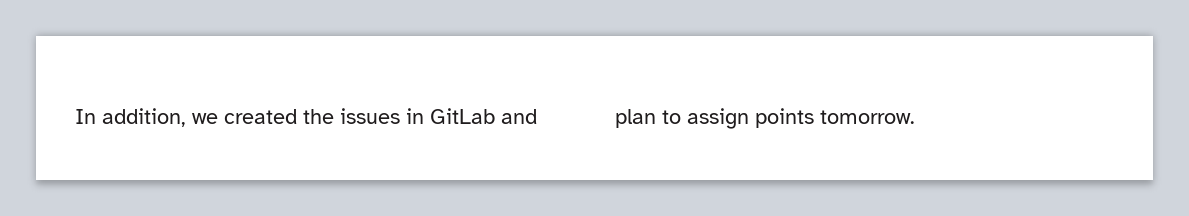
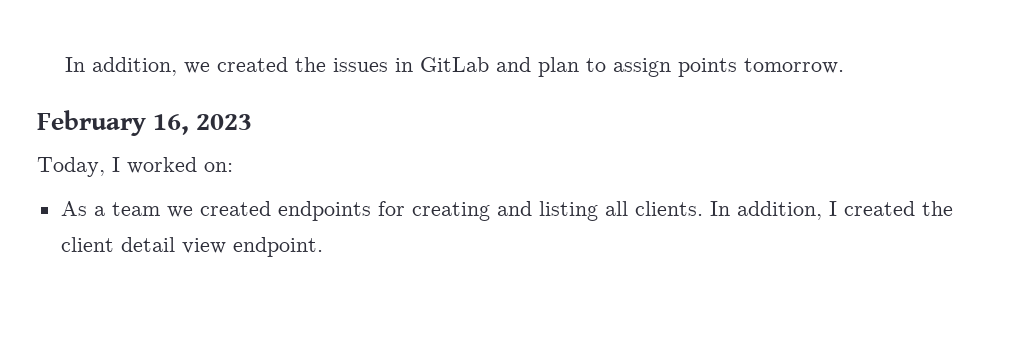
+ February 16, 2023
+ Today, I worked on:
+ As a team we created endpoints for creating and listing all clients. In addition, I created the client detail view endpoint.

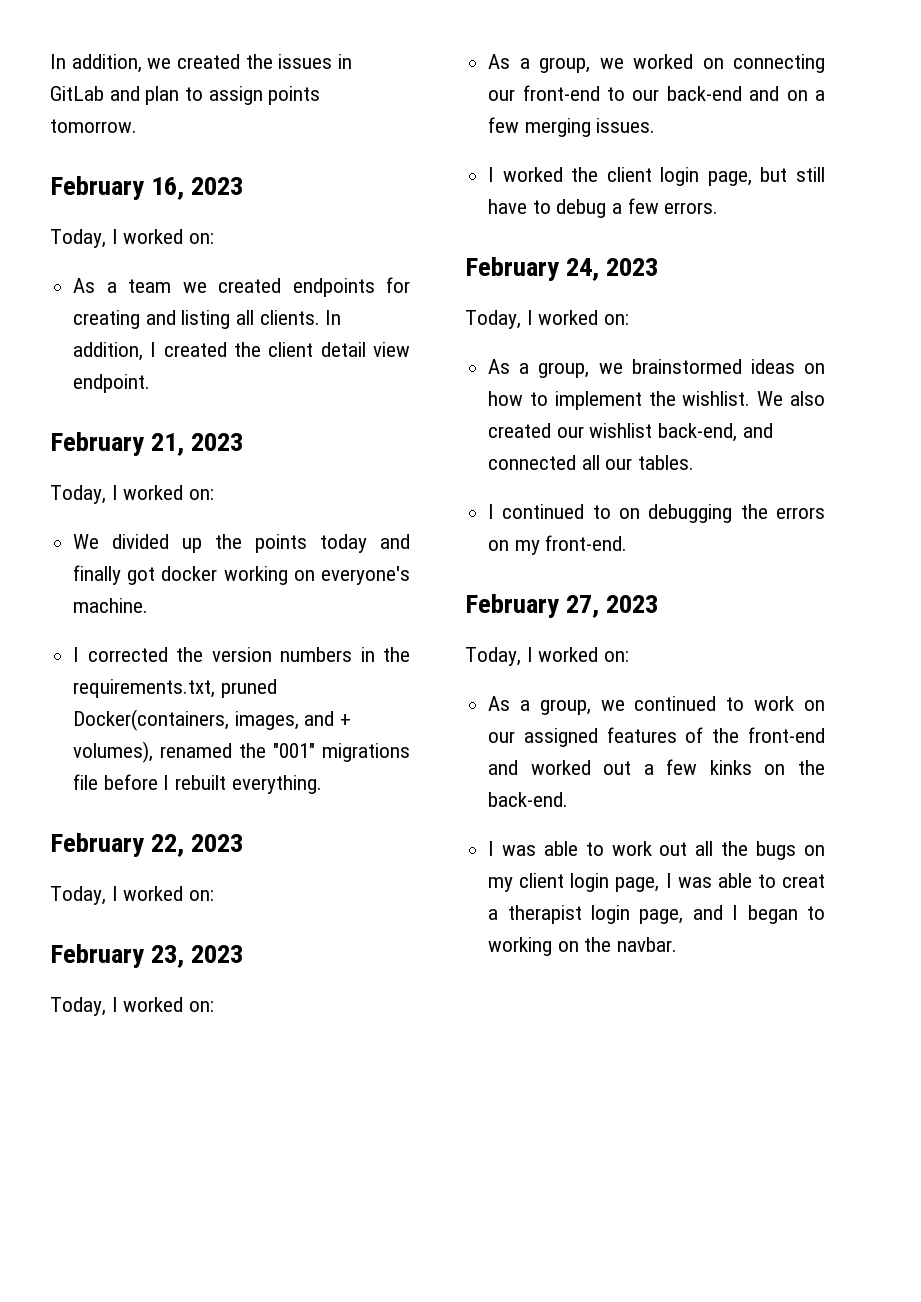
+ February 21, 2023
+ Today, I worked on:
+ We divided up the points today and finally got docker working on everyone's machine.
+ I corrected the version numbers in the requirements.txt, pruned Docker(containers, images, and + volumes), renamed the "001" migrations file before I rebuilt everything.
+ February 22, 2023
+ Today, I worked on:
+ February 23, 2023
+ Today, I worked on:
+ As a group, we worked on connecting our front-end to our back-end and on a few merging issues.
+ I worked the client login page, but still have to debug a few errors.
+ February 24, 2023
+ Today, I worked on:
+ As a group, we brainstormed ideas on how to implement the wishlist. We also created our wishlist back-end, and connected all our tables.
+ I continued to on debugging the errors on my front-end.
+ February 27, 2023
+ Today, I worked on:
+ As a group, we continued to work on our assigned features of the front-end and worked out a few kinks on the back-end.
+ I was able to work out all the bugs on my client login page, I was able to creat a therapist login page, and I began to working on the navbar.

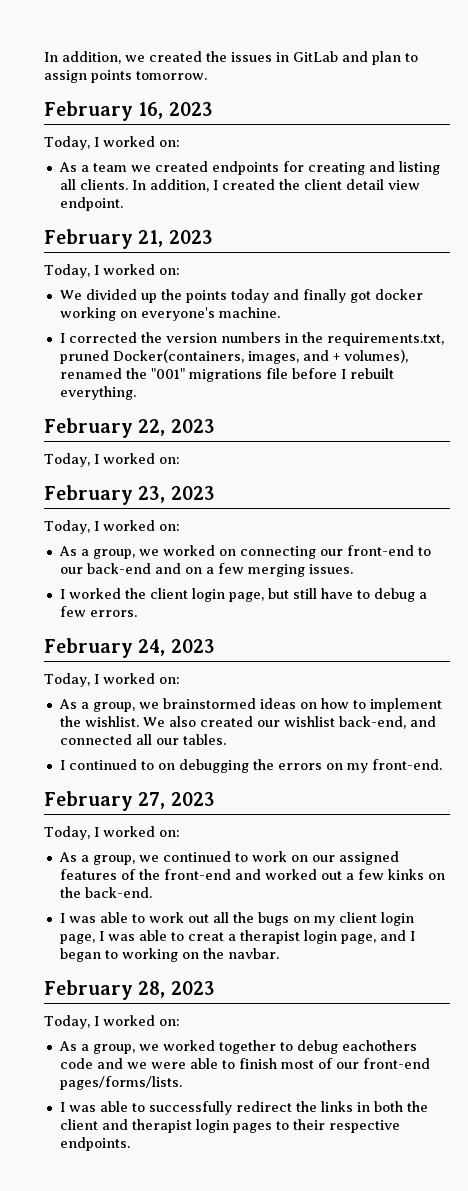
+ February 28, 2023
+ Today, I worked on:
+ As a group, we worked together to debug eachothers code and we were able to finish most of our front-end pages/forms/lists.
+ I was able to successfully redirect the links in both the client and therapist login pages to their respective endpoints.

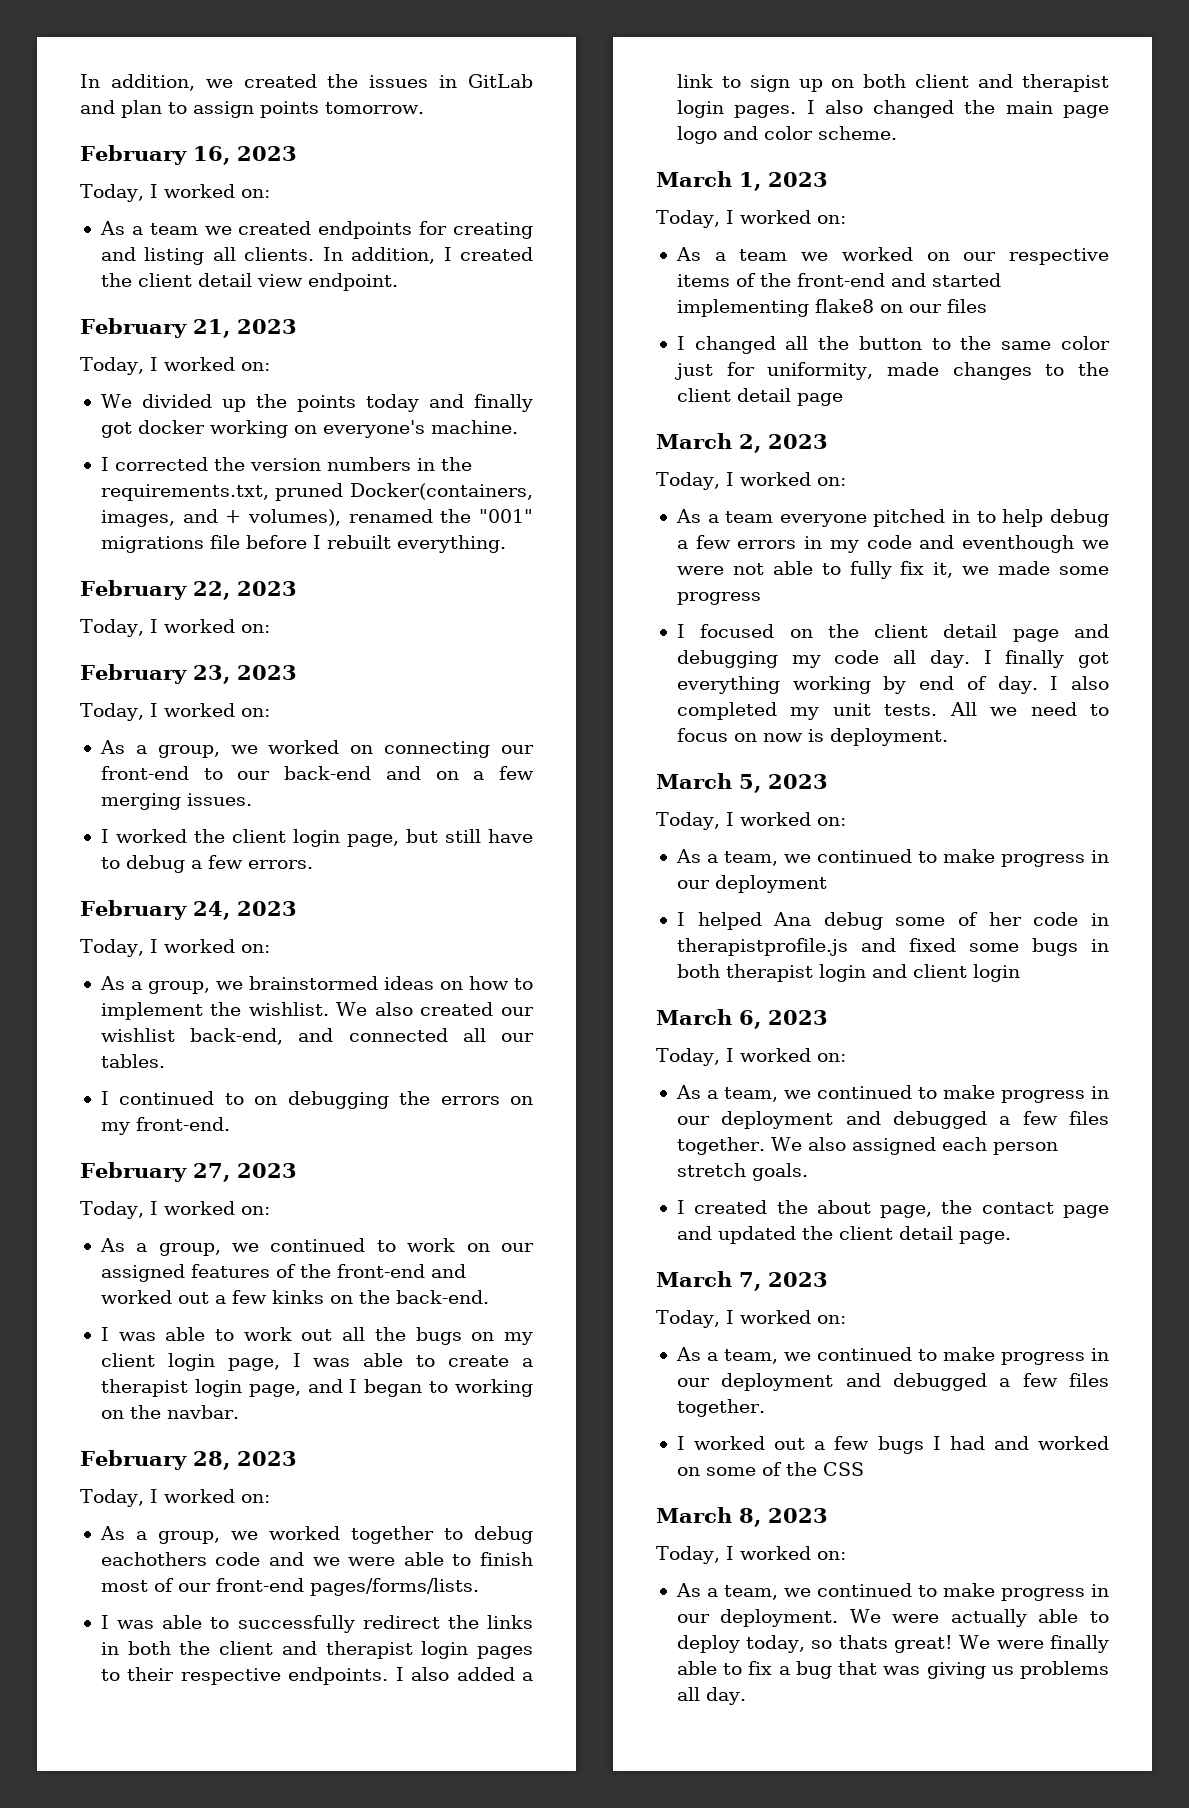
- I was able to work out all the bugs on my client login page, I was able to creat a therapist login page, and I began to working on the navbar.
+ I was able to work out all the bugs on my client login page, I was able to create a therapist login page, and I began to working on the navbar.
+ I also added a link to sign up on both client and therapist login pages. I also changed the main page logo and color scheme.
+ March 1, 2023
+ Today, I worked on:
+ As a team we worked on our respective items of the front-end and started implementing flake8 on our files
+ I changed all the button to the same color just for uniformity, made changes to the client detail page
+ March 2, 2023
+ Today, I worked on:
+ As a team everyone pitched in to help debug a few errors in my code and eventhough we were not able to fully fix it, we made some progress
+ I focused on the client detail page and debugging my code all day. I finally got everything working by end of day. I also completed my unit tests. All we need to focus on now is deployment.
+ March 5, 2023
+ Today, I worked on:
+ As a team, we continued to make progress in our deployment
+ I helped Ana debug some of her code in therapistprofile.js and fixed some bugs in both therapist login and client login
+ March 6, 2023
+ Today, I worked on:
+ As a team, we continued to make progress in our deployment and debugged a few files together. We also assigned each person stretch goals.
+ I created the about page, the contact page and updated the client detail page.
+ March 7, 2023
+ Today, I worked on:
+ As a team, we continued to make progress in our deployment and debugged a few files together.
+ I worked out a few bugs I had and worked on some of the CSS
+ March 8, 2023
+ Today, I worked on:
+ As a team, we continued to make progress in our deployment. We were actually able to deploy today, so thats great! We were finally able to fix a bug that was giving us problems all day.

